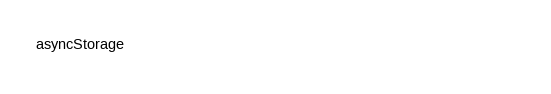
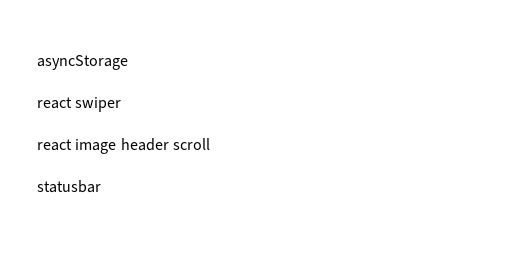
+ react swiper
+ react image header scroll
+ statusbar

